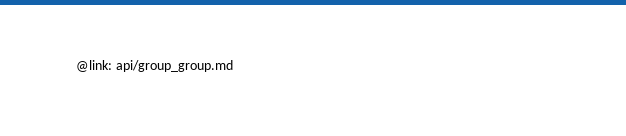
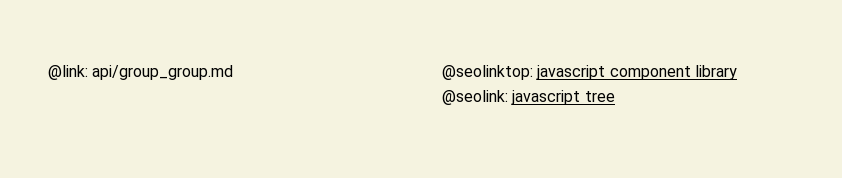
+ @seolinktop: javascript component library @seolink: javascript tree

